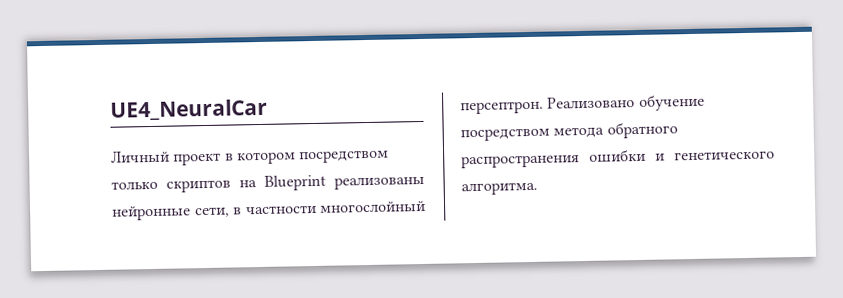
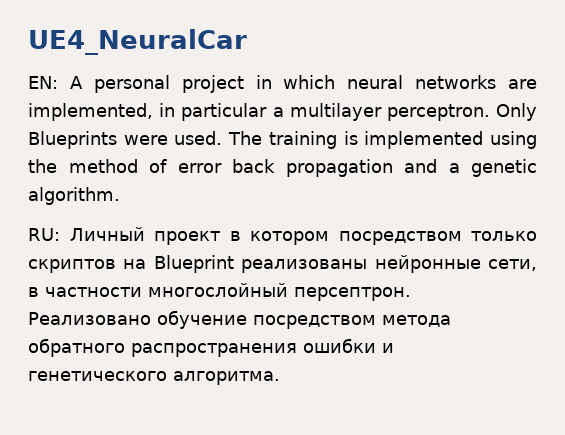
- Личный проект в котором посредством только скриптов на Blueprint реализованы нейронные сети, в частности многослойный персептрон.
+ EN: A personal project in which neural networks are implemented, in particular a multilayer perceptron. Only Blueprints were used. The training is implemented using the method of error back propagation and a genetic algorithm.
+ RU: Личный проект в котором посредством только скриптов на Blueprint реализованы нейронные сети, в частности многослойный персептрон.

